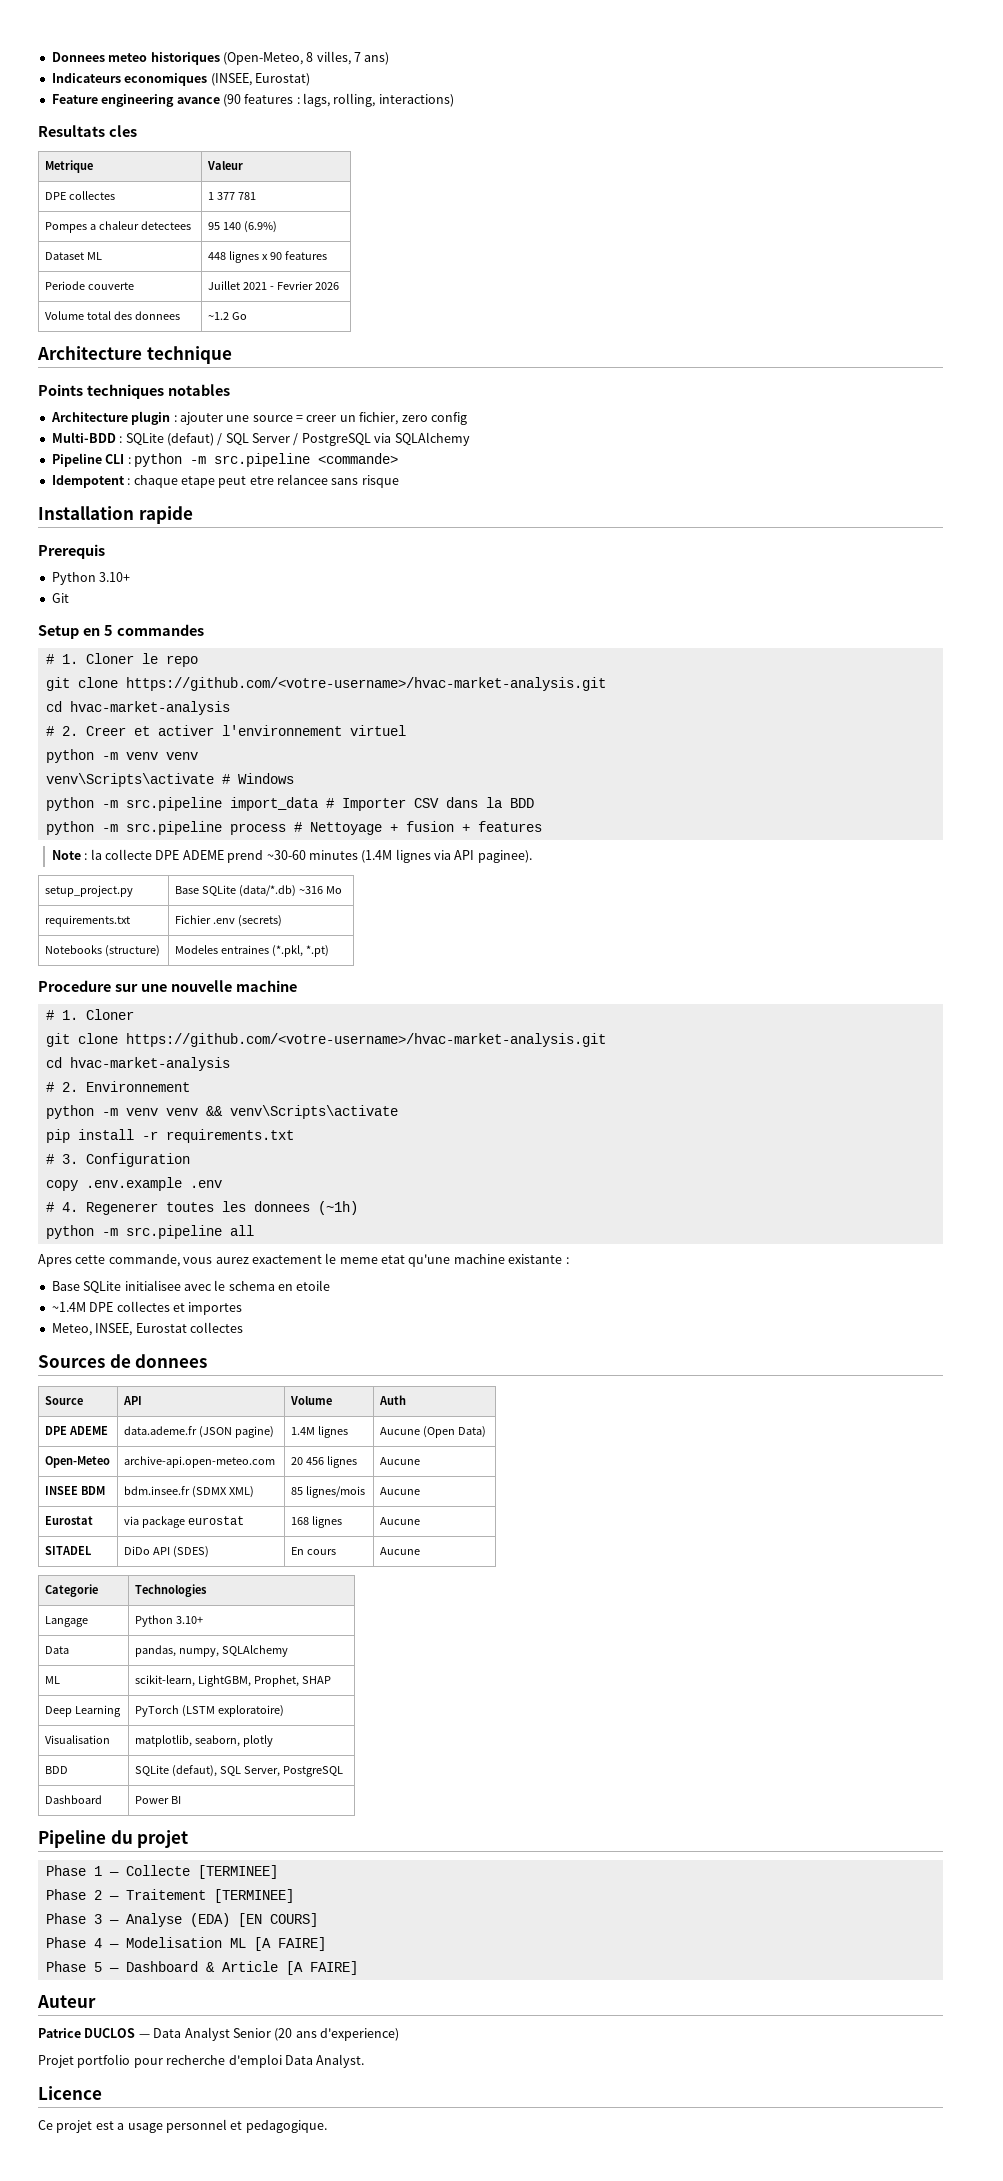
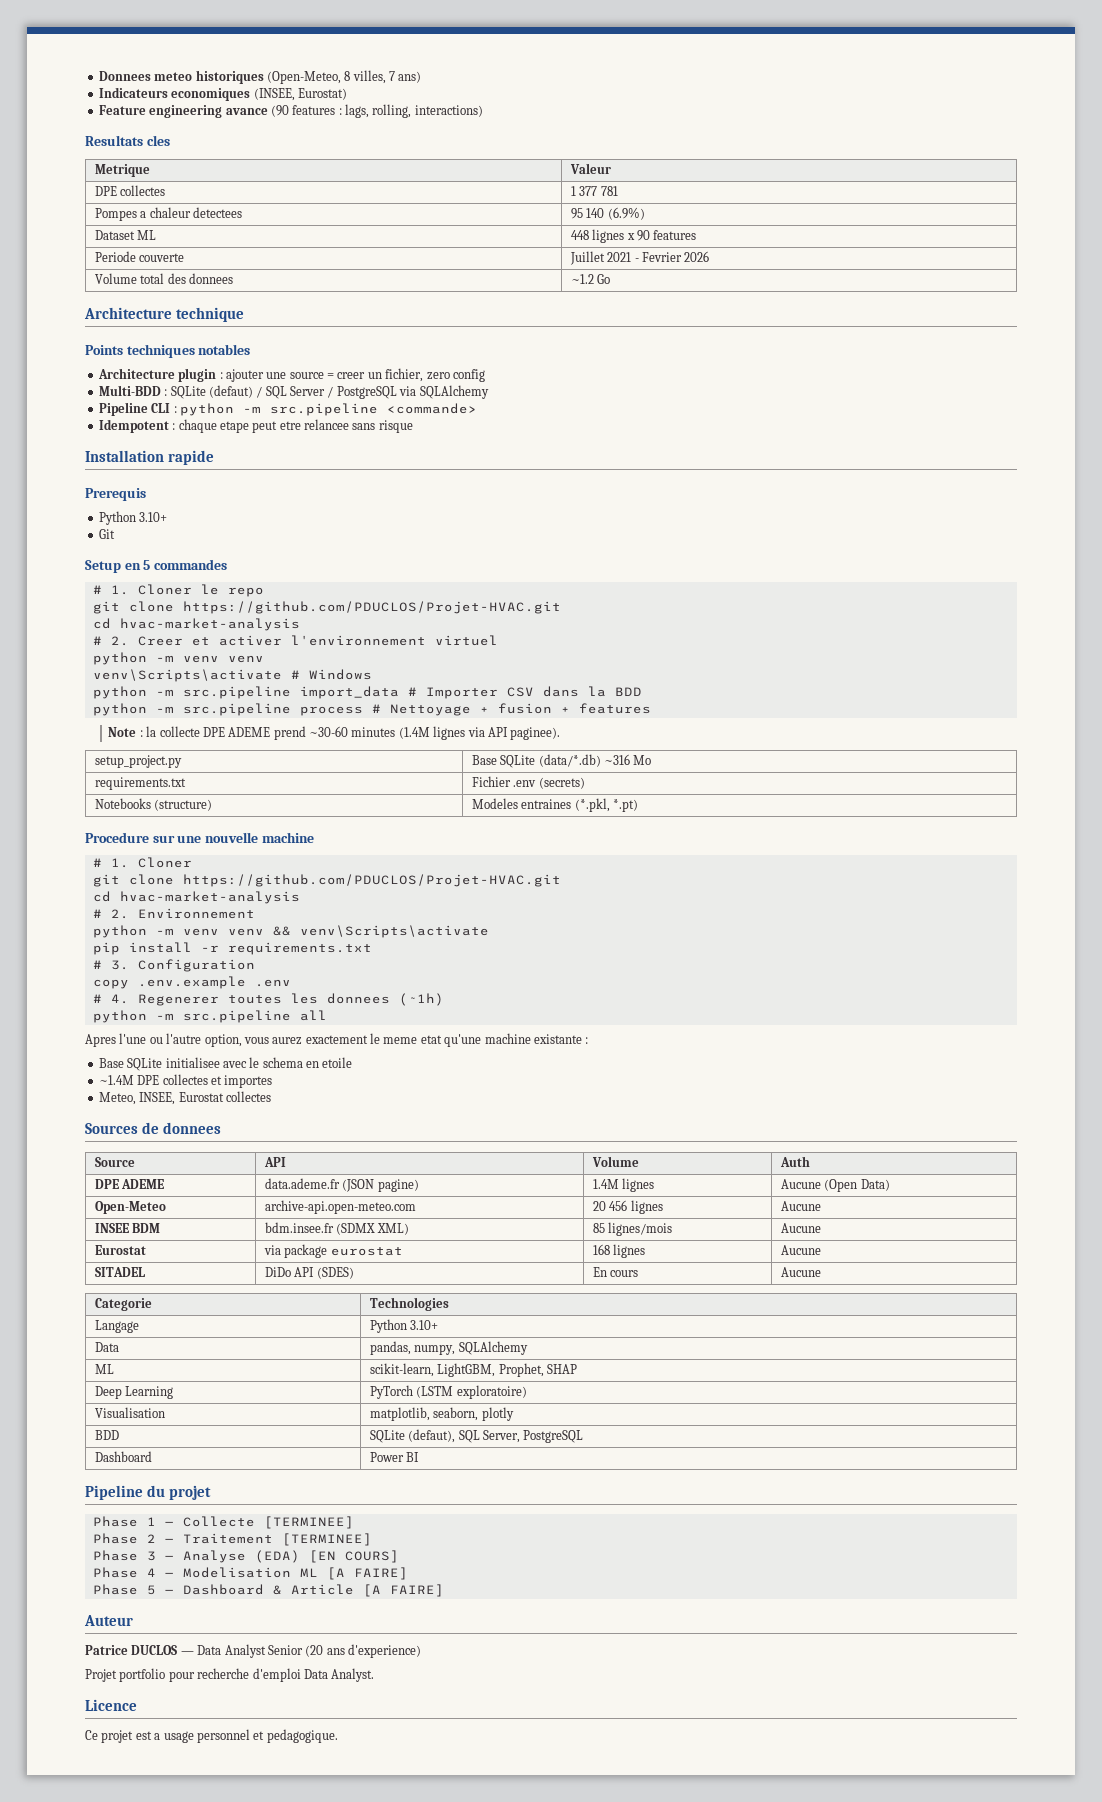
  # 1. Cloner le repo
- git clone https://github.com/<votre-username>/hvac-market-analysis.git
+ git clone https://github.com/PDUCLOS/Projet-HVAC.git
  Procedure sur une nouvelle machine
  # 1. Cloner
- git clone https://github.com/<votre-username>/hvac-market-analysis.git
+ git clone https://github.com/PDUCLOS/Projet-HVAC.git
- Apres cette commande, vous aurez exactement le meme etat qu'une machine existante :
+ Apres l'une ou l'autre option, vous aurez exactement le meme etat qu'une machine existante :

